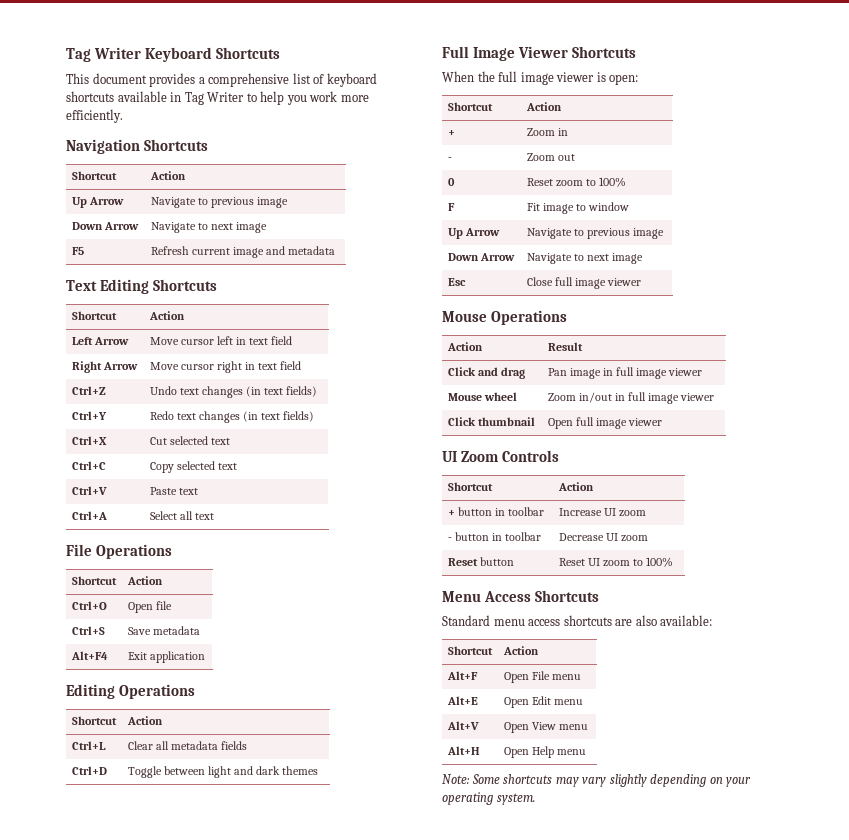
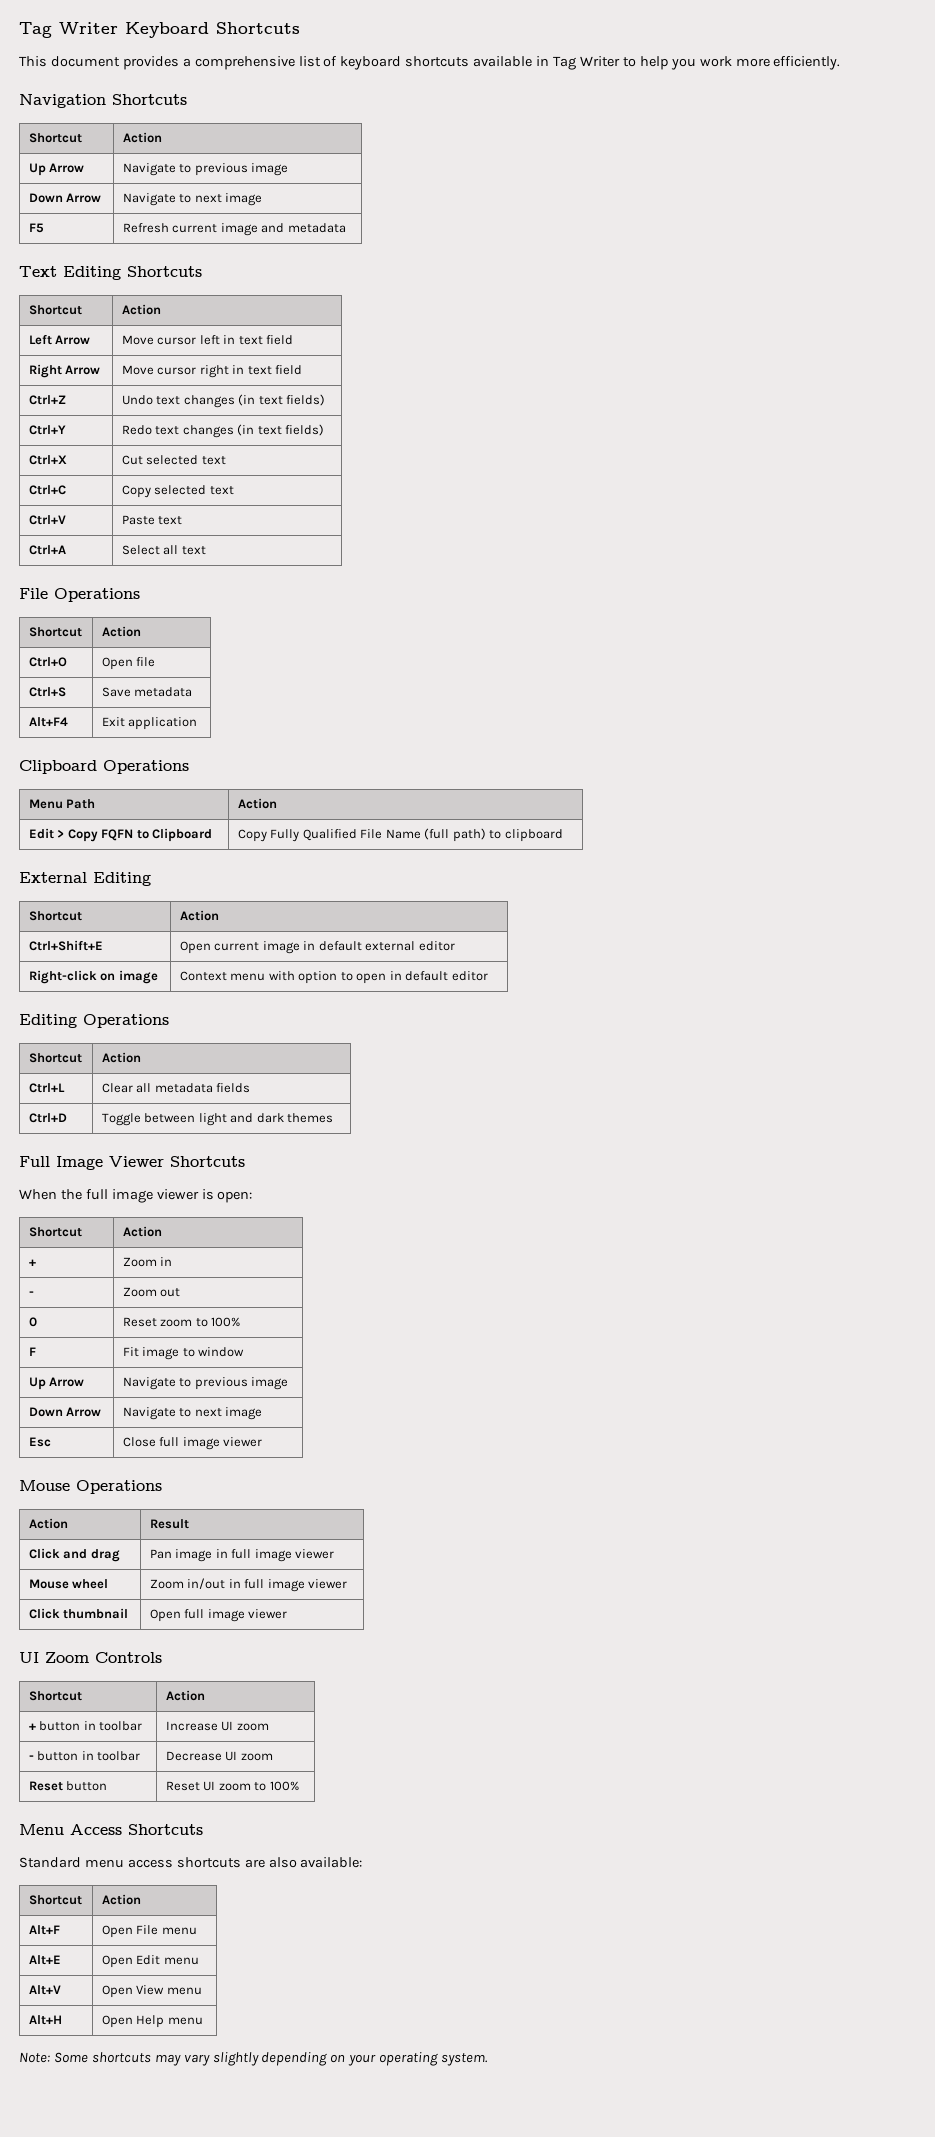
+ Clipboard Operations
+ Menu Path | Action
+ Edit > Copy FQFN to Clipboard | Copy Fully Qualified File Name (full path) to clipboard
+ External Editing
+ Shortcut | Action
+ Ctrl+Shift+E | Open current image in default external editor
+ Right-click on image | Context menu with option to open in default editor

